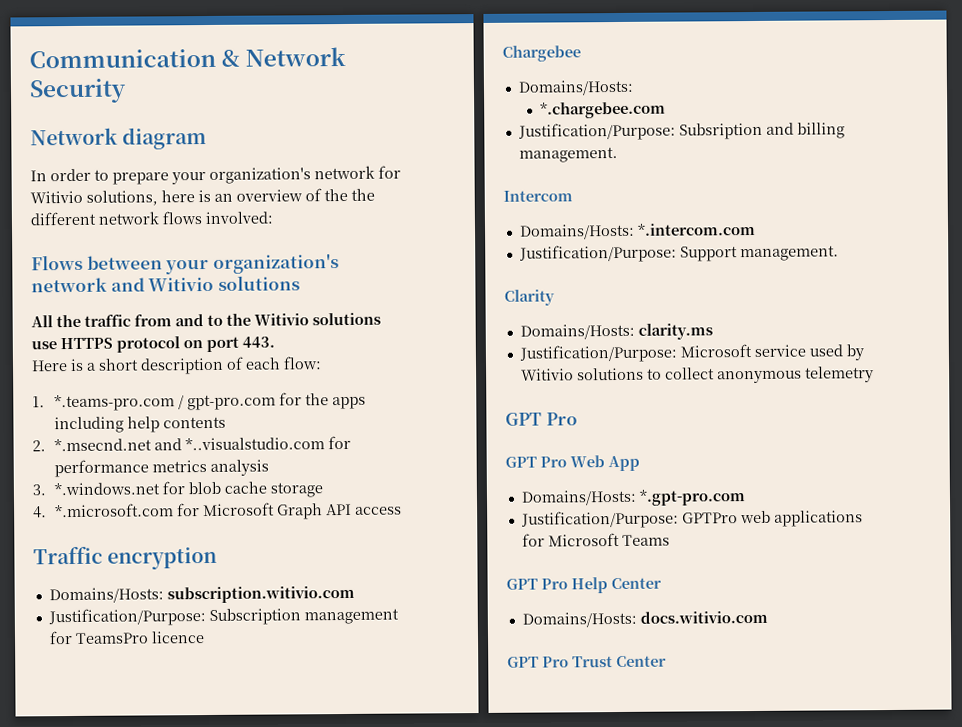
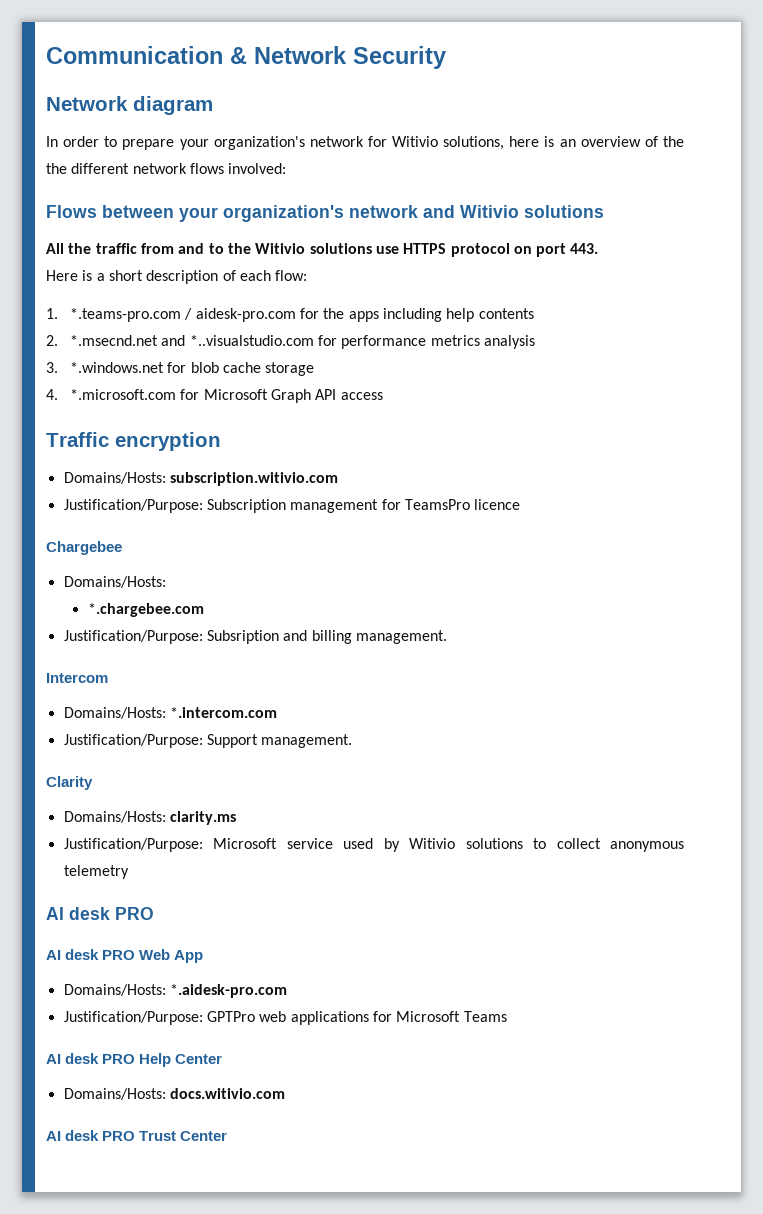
- 1. *.teams-pro.com / gpt-pro.com for the apps including help contents
+ 1. *.teams-pro.com / aidesk-pro.com for the apps including help contents
  Justification/Purpose: Microsoft service used by Witivio solutions to collect anonymous telemetry
- GPT Pro
- GPT Pro Web App
+ AI desk PRO
+ AI desk PRO Web App
- Domains/Hosts: *.gpt-pro.com
+ Domains/Hosts: *.aidesk-pro.com
- GPT Pro Help Center
+ AI desk PRO Help Center
- GPT Pro Trust Center
+ AI desk PRO Trust Center

